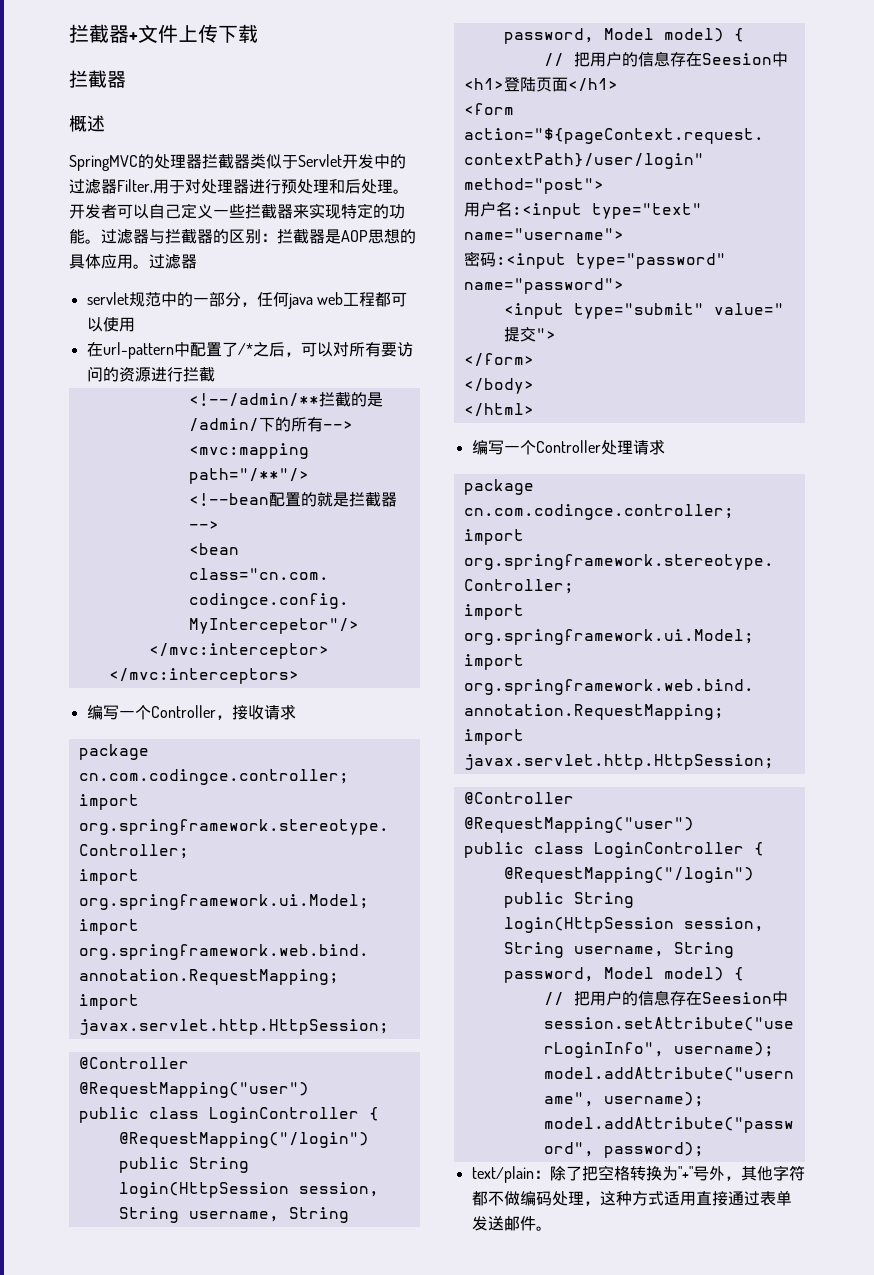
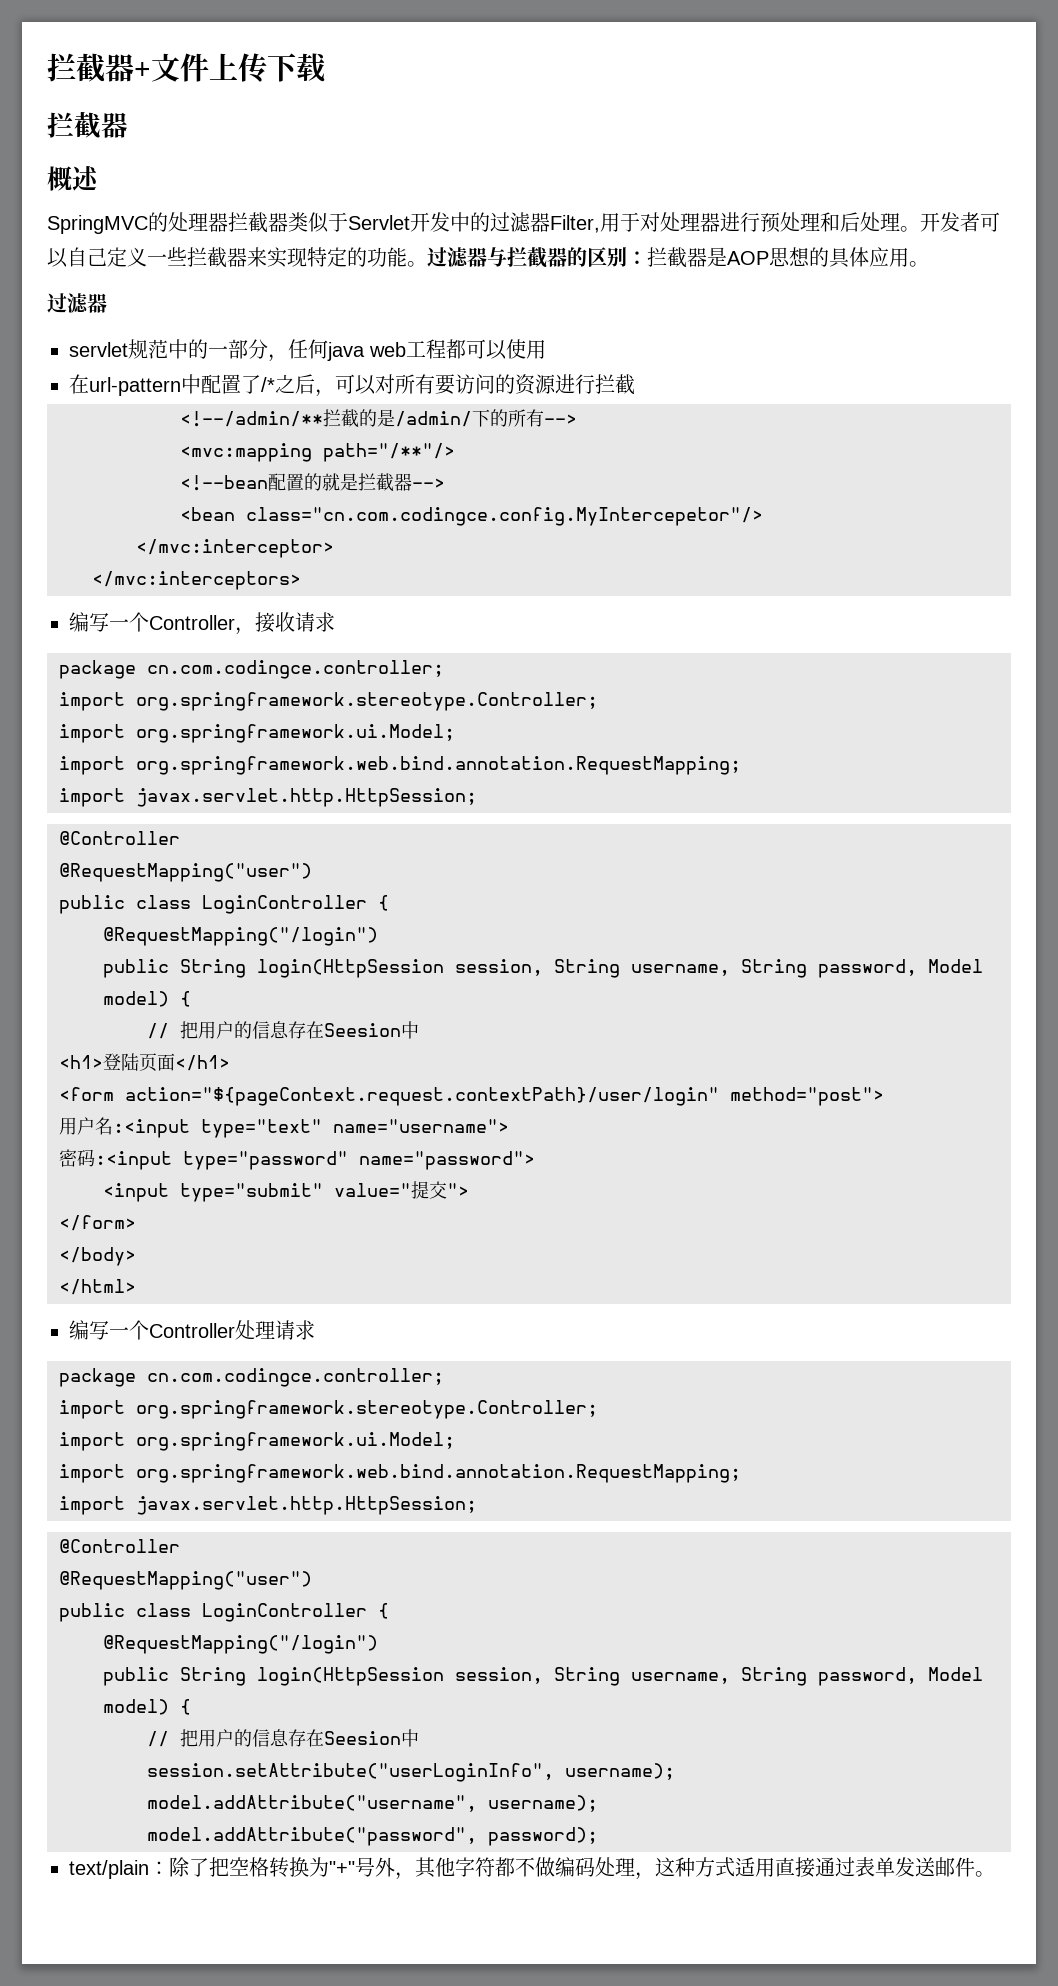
- 过滤器与拦截器的区别：拦截器是AOP思想的具体应用。过滤器
+ 过滤器与拦截器的区别：拦截器是AOP思想的具体应用。
+ 过滤器

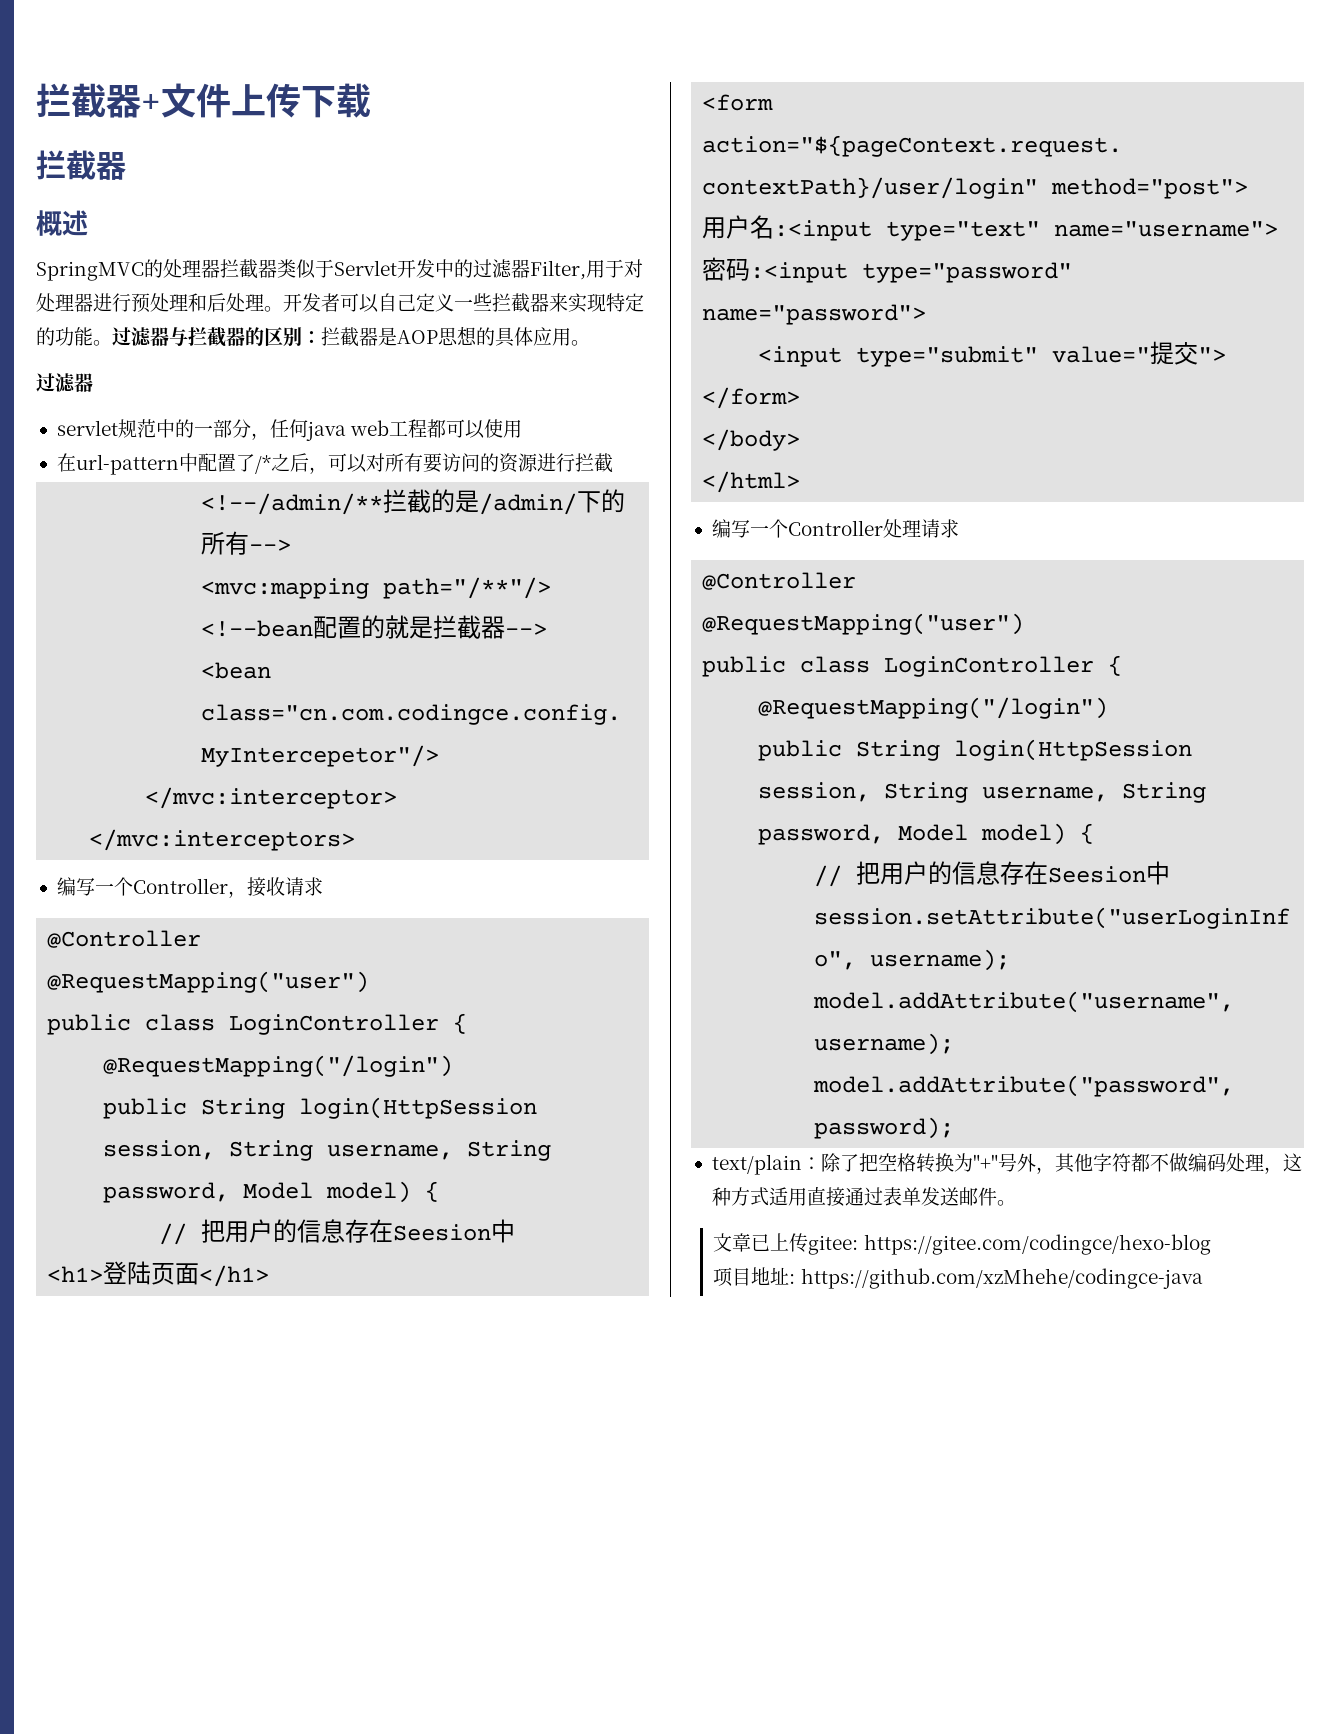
  编写一个Controller，接收请求
- package cn.com.codingce.controller;
- import org.springframework.stereotype.Controller;
- import org.springframework.ui.Model;
- import org.springframework.web.bind.annotation.RequestMapping;
- import javax.servlet.http.HttpSession;
  编写一个Controller处理请求
- package cn.com.codingce.controller;
- import org.springframework.stereotype.Controller;
- import org.springframework.ui.Model;
- import org.springframework.web.bind.annotation.RequestMapping;
- import javax.servlet.http.HttpSession;
+ 文章已上传gitee: https://gitee.com/codingce/hexo-blog
+ 项目地址: https://github.com/xzMhehe/codingce-java

